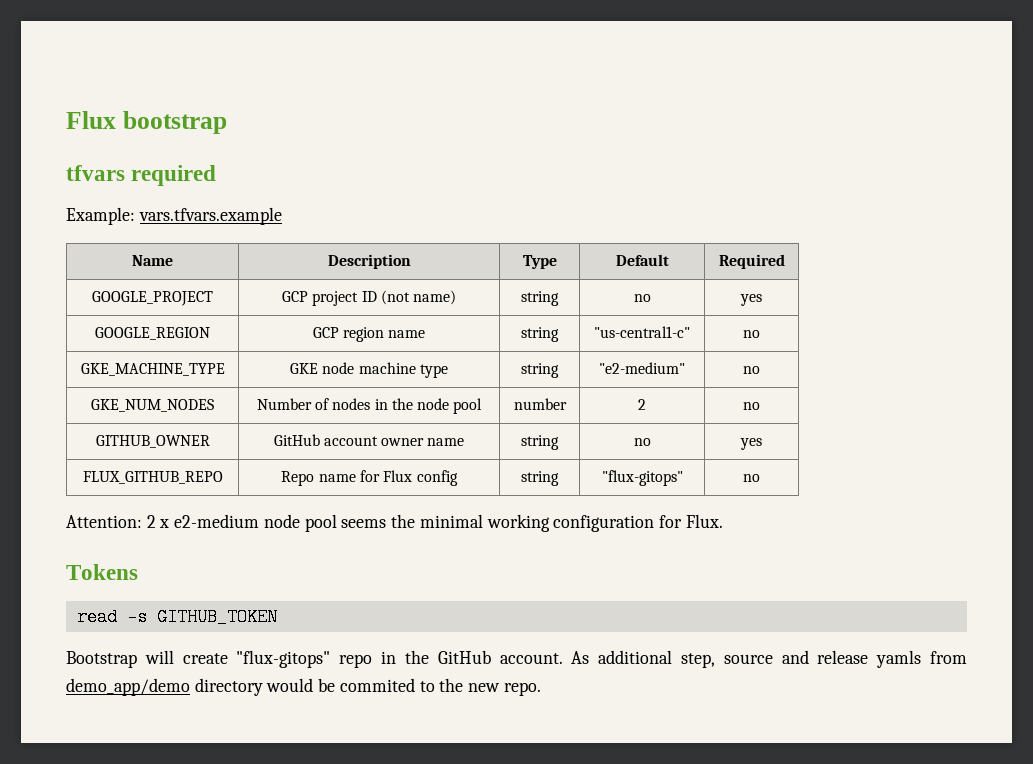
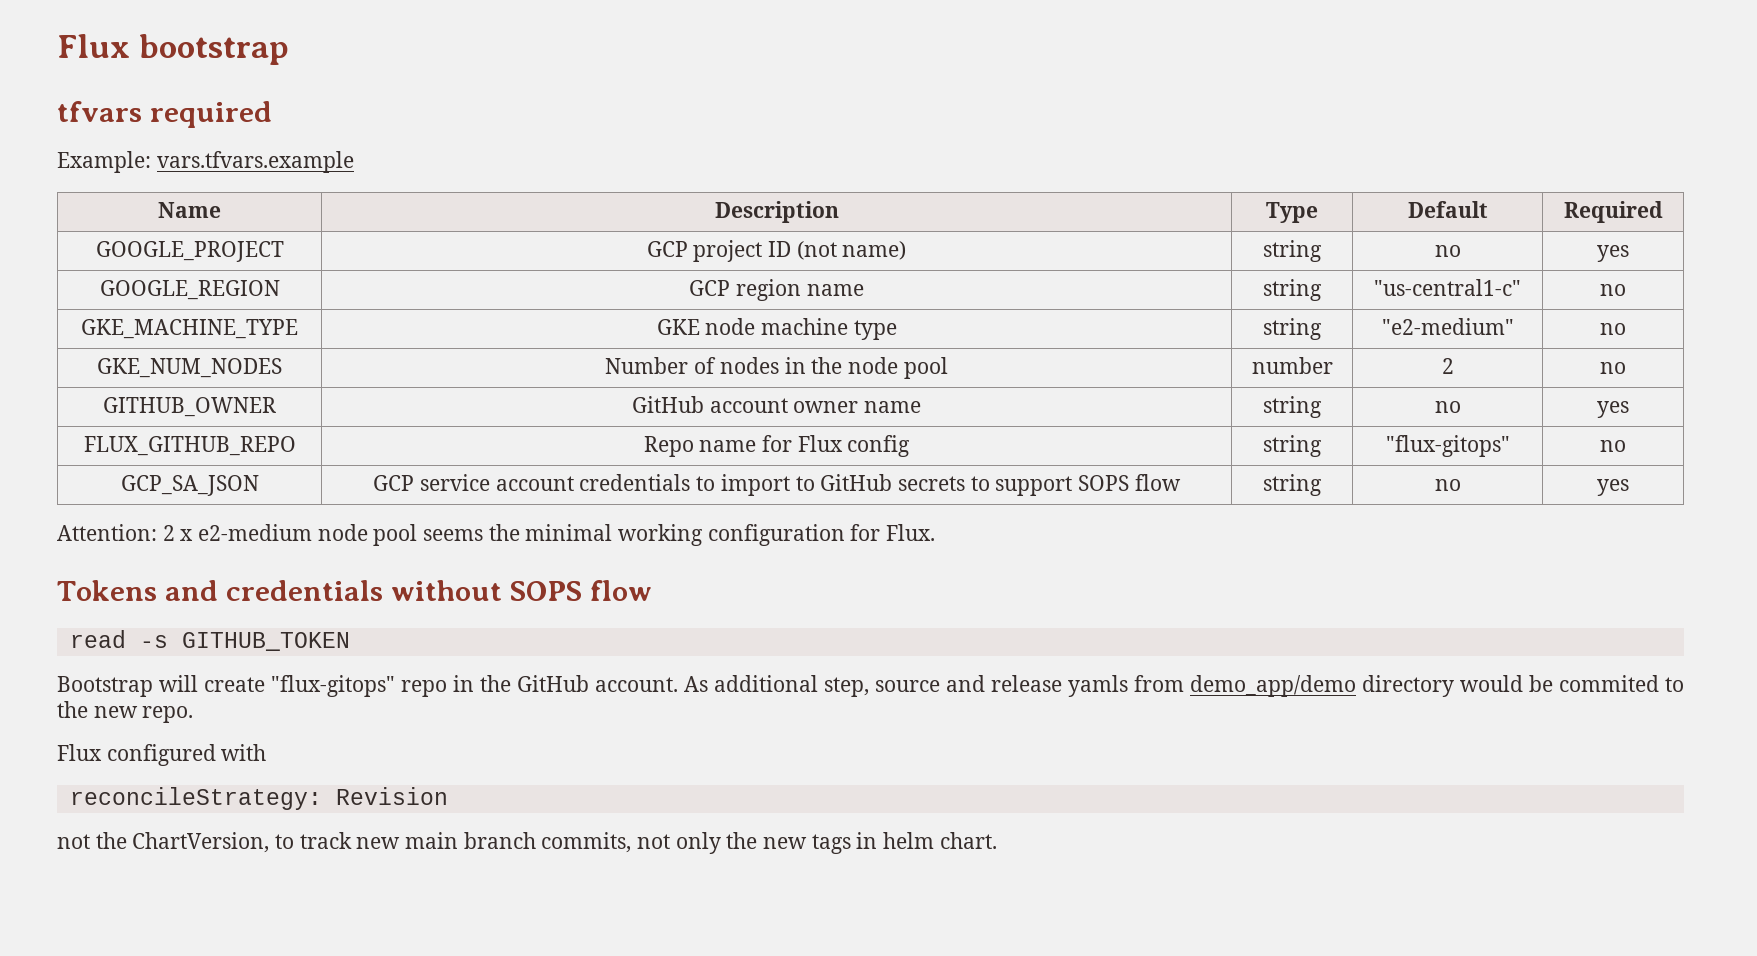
+ GCP_SA_JSON | GCP service account credentials to import to GitHub secrets to support SOPS flow | string | no | yes
- Tokens
+ Tokens and credentials without SOPS flow
+ Flux configured with
+ reconcileStrategy: Revision
+ not the ChartVersion, to track new main branch commits, not only the new tags in helm chart.

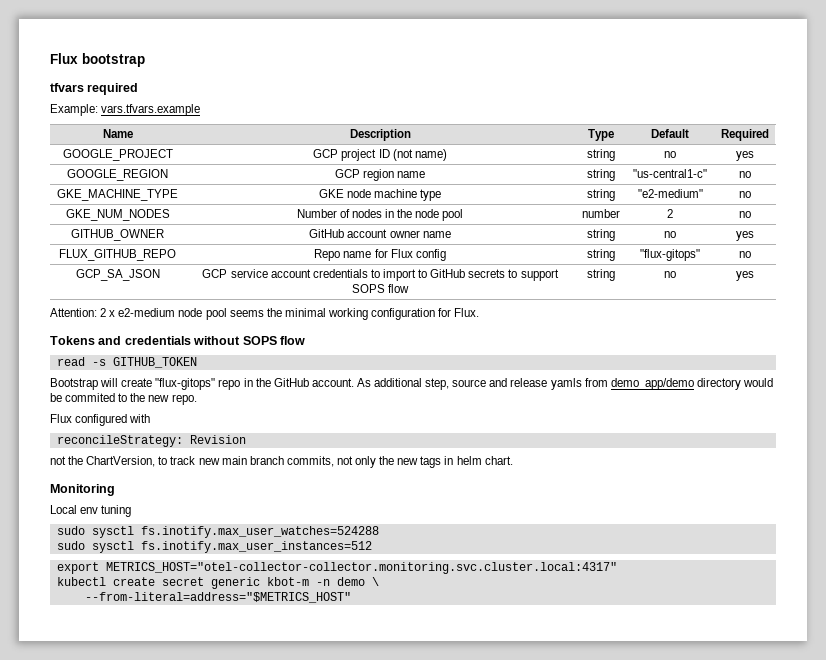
+ Monitoring
+ Local env tuning
+ sudo sysctl fs.inotify.max_user_watches=524288
+ sudo sysctl fs.inotify.max_user_instances=512
+ export METRICS_HOST="otel-collector-collector.monitoring.svc.cluster.local:4317"
+ kubectl create secret generic kbot-m -n demo \
+ --from-literal=address="$METRICS_HOST"

